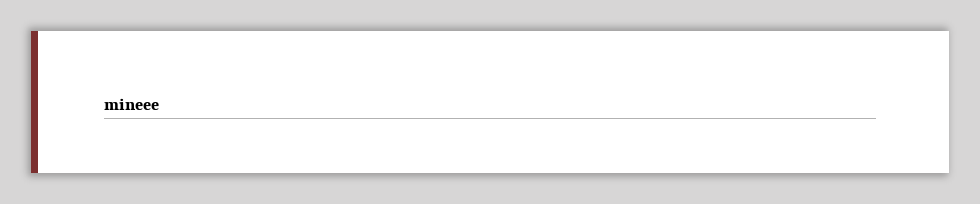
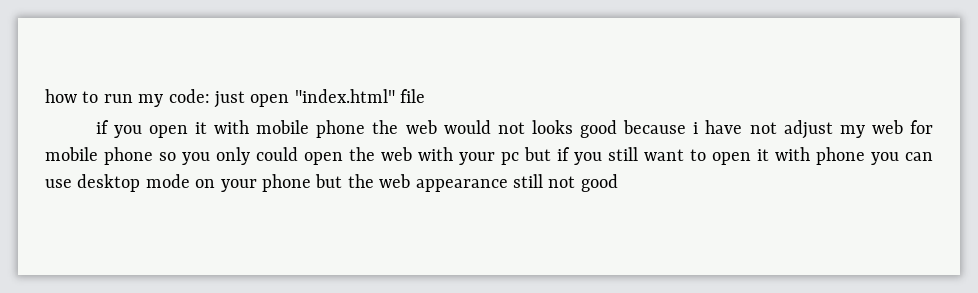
- mineee
+ how to run my code: just open "index.html" file
+ if you open it with mobile phone the web would not looks good because i have not adjust my web for mobile phone so you only could open the web with your pc but if you still want to open it with phone you can use desktop mode on your phone but the web appearance still not good

